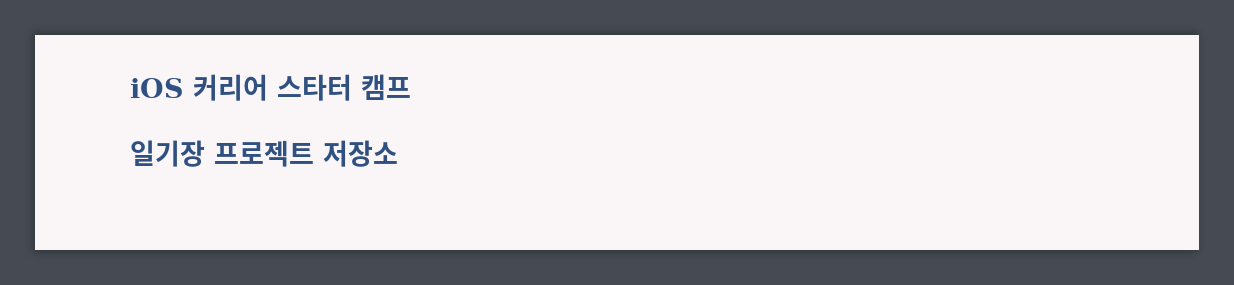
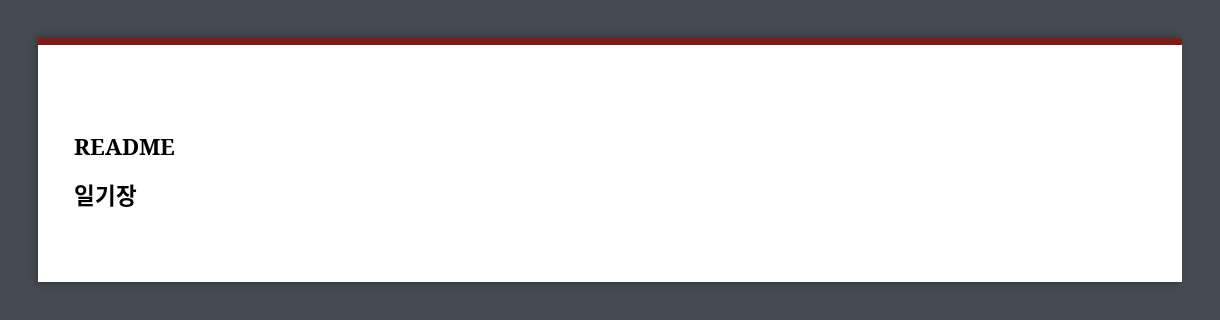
- iOS 커리어 스타터 캠프
+ README
- 일기장 프로젝트 저장소
+ 일기장

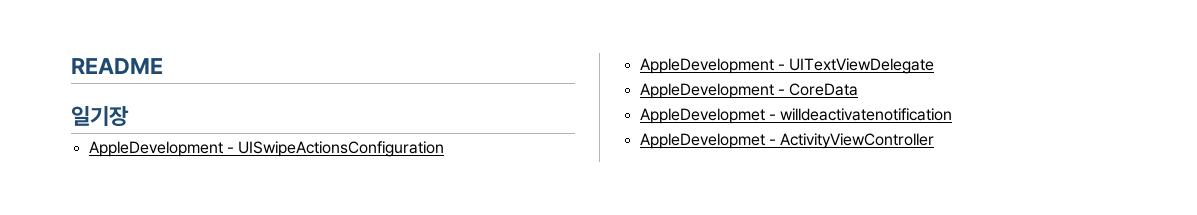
+ AppleDevelopment - UISwipeActionsConfiguration
+ AppleDevelopment - UITextViewDelegate
+ AppleDevelopment - CoreData
+ AppleDevelopmet - willdeactivatenotification
+ AppleDevelopmet - ActivityViewController

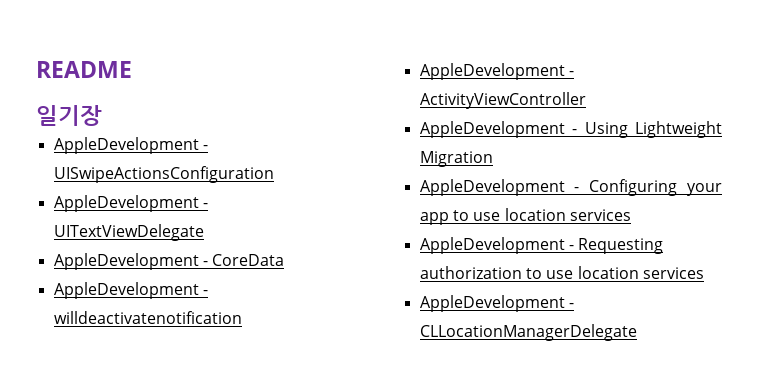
- AppleDevelopmet - willdeactivatenotification
+ AppleDevelopment - willdeactivatenotification
- AppleDevelopmet - ActivityViewController
+ AppleDevelopment - ActivityViewController
+ AppleDevelopment - Using Lightweight Migration
+ AppleDevelopment - Configuring your app to use location services
+ AppleDevelopment - Requesting authorization to use location services
+ AppleDevelopment - CLLocationManagerDelegate

